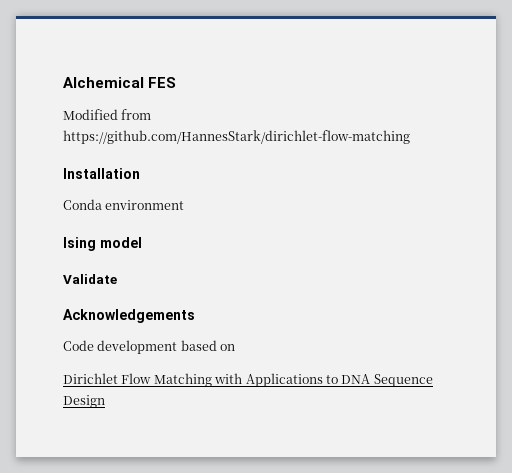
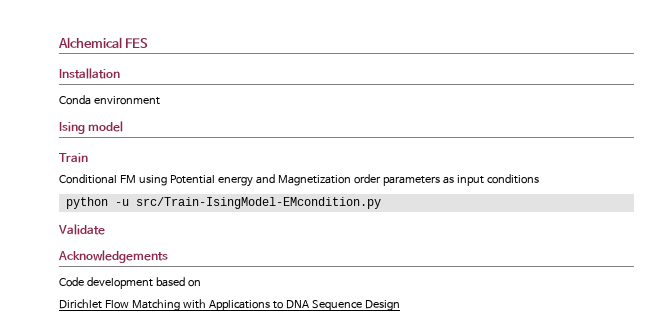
- Modified from https://github.com/HannesStark/dirichlet-flow-matching
+ Train
+ Conditional FM using Potential energy and Magnetization order parameters as input conditions
+ python -u src/Train-IsingModel-EMcondition.py

